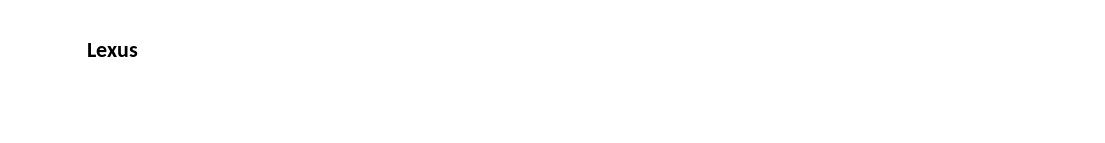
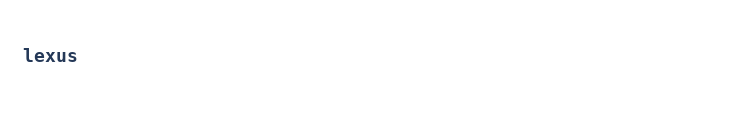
- Lexus
+ lexus

